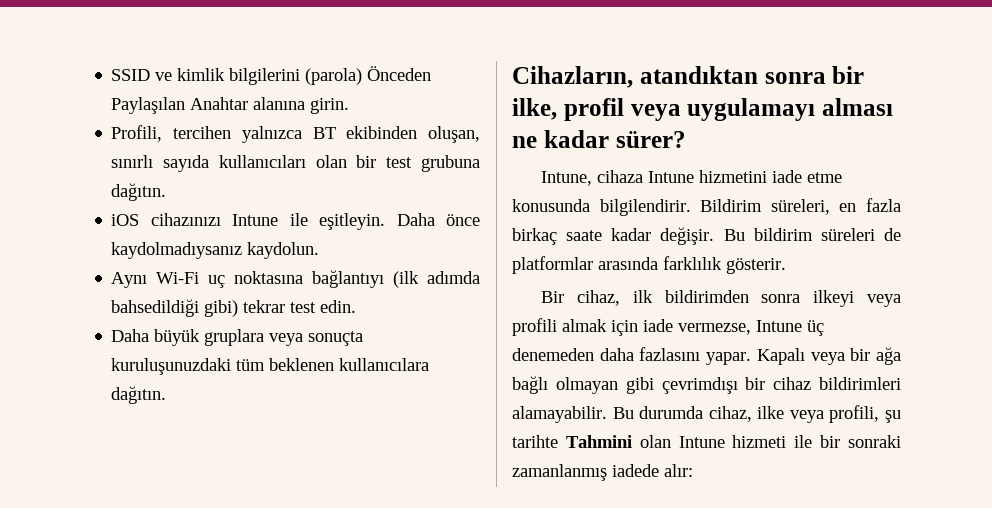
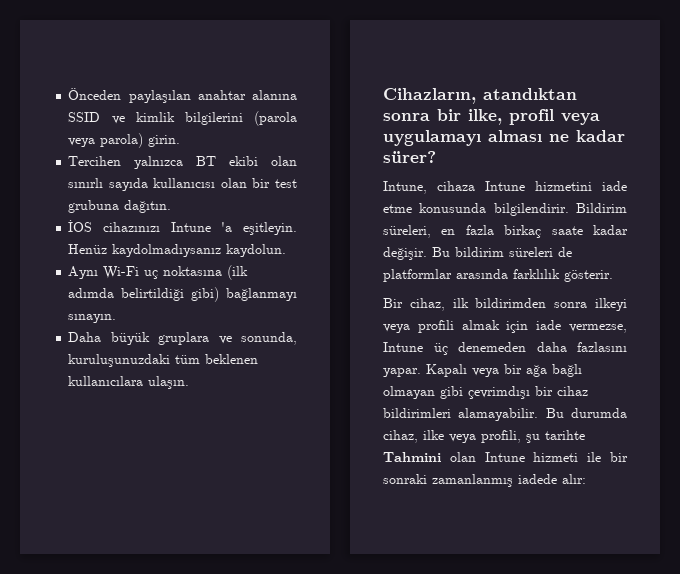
- SSID ve kimlik bilgilerini (parola) Önceden Paylaşılan Anahtar alanına girin.
- Profili, tercihen yalnızca BT ekibinden oluşan, sınırlı sayıda kullanıcıları olan bir test grubuna dağıtın.
+ Önceden paylaşılan anahtar alanına SSID ve kimlik bilgilerini (parola veya parola) girin.
+ Tercihen yalnızca BT ekibi olan sınırlı sayıda kullanıcısı olan bir test grubuna dağıtın.
- iOS cihazınızı Intune ile eşitleyin. Daha önce kaydolmadıysanız kaydolun.
+ İOS cihazınızı Intune 'a eşitleyin. Henüz kaydolmadıysanız kaydolun.
- Aynı Wi-Fi uç noktasına bağlantıyı (ilk adımda bahsedildiği gibi) tekrar test edin.
+ Aynı Wi-Fi uç noktasına (ilk adımda belirtildiği gibi) bağlanmayı sınayın.
- Daha büyük gruplara veya sonuçta kuruluşunuzdaki tüm beklenen kullanıcılara dağıtın.
+ Daha büyük gruplara ve sonunda, kuruluşunuzdaki tüm beklenen kullanıcılara ulaşın.

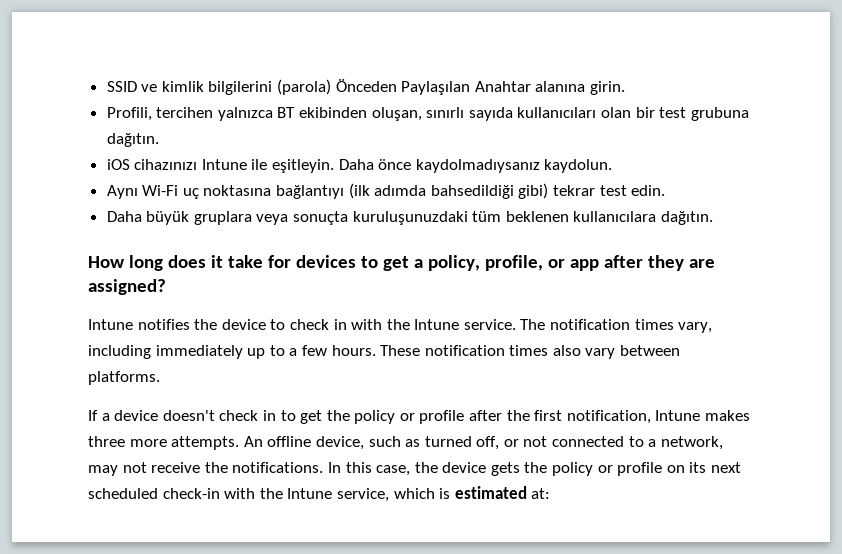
- Önceden paylaşılan anahtar alanına SSID ve kimlik bilgilerini (parola veya parola) girin.
- Tercihen yalnızca BT ekibi olan sınırlı sayıda kullanıcısı olan bir test grubuna dağıtın.
+ SSID ve kimlik bilgilerini (parola) Önceden Paylaşılan Anahtar alanına girin.
+ Profili, tercihen yalnızca BT ekibinden oluşan, sınırlı sayıda kullanıcıları olan bir test grubuna dağıtın.
- İOS cihazınızı Intune 'a eşitleyin. Henüz kaydolmadıysanız kaydolun.
+ iOS cihazınızı Intune ile eşitleyin. Daha önce kaydolmadıysanız kaydolun.
- Aynı Wi-Fi uç noktasına (ilk adımda belirtildiği gibi) bağlanmayı sınayın.
+ Aynı Wi-Fi uç noktasına bağlantıyı (ilk adımda bahsedildiği gibi) tekrar test edin.
- Daha büyük gruplara ve sonunda, kuruluşunuzdaki tüm beklenen kullanıcılara ulaşın.
- Cihazların, atandıktan sonra bir ilke, profil veya uygulamayı alması ne kadar sürer?
- Intune, cihaza Intune hizmetini iade etme konusunda bilgilendirir. Bildirim süreleri, en fazla birkaç saate kadar değişir. Bu bildirim süreleri de platformlar arasında farklılık gösterir.
- Bir cihaz, ilk bildirimden sonra ilkeyi veya profili almak için iade vermezse, Intune üç denemeden daha fazlasını yapar. Kapalı veya bir ağa bağlı olmayan gibi çevrimdışı bir cihaz bildirimleri alamayabilir. Bu durumda cihaz, ilke veya profili, şu tarihte Tahmini olan Intune hizmeti ile bir sonraki zamanlanmış iadede alır:
+ Daha büyük gruplara veya sonuçta kuruluşunuzdaki tüm beklenen kullanıcılara dağıtın.
+ How long does it take for devices to get a policy, profile, or app after they are assigned?
+ Intune notifies the device to check in with the Intune service. The notification times vary, including immediately up to a few hours. These notification times also vary between platforms.
+ If a device doesn't check in to get the policy or profile after the first notification, Intune makes three more attempts. An offline device, such as turned off, or not connected to a network, may not receive the notifications. In this case, the device gets the policy or profile on its next scheduled check-in with the Intune service, which is estimated at:

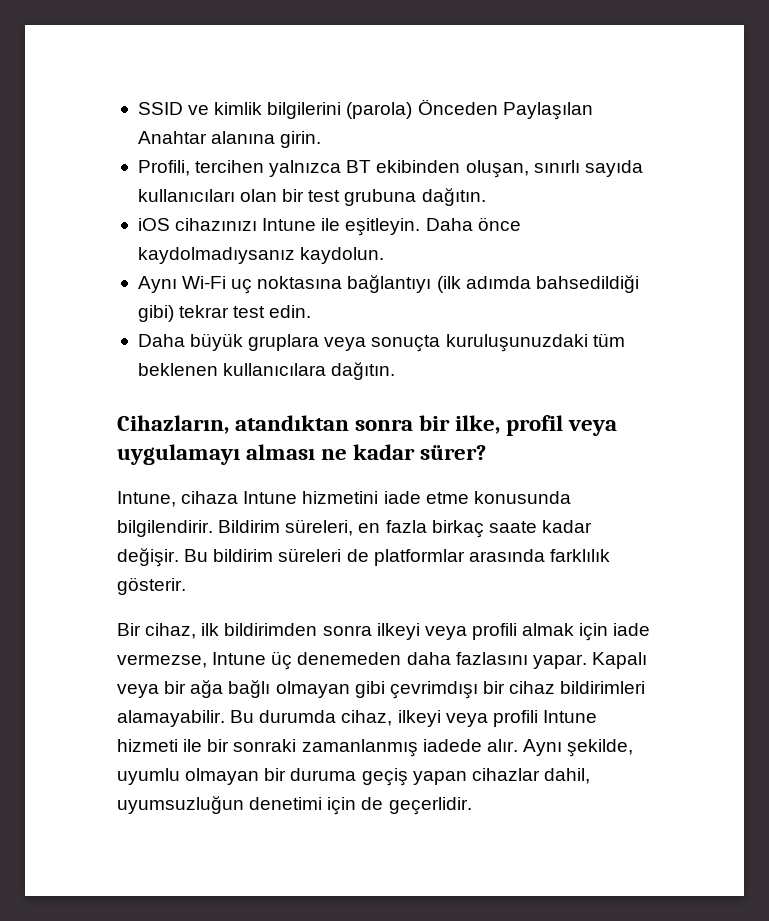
- How long does it take for devices to get a policy, profile, or app after they are assigned?
- Intune notifies the device to check in with the Intune service. The notification times vary, including immediately up to a few hours. These notification times also vary between platforms.
- If a device doesn't check in to get the policy or profile after the first notification, Intune makes three more attempts. An offline device, such as turned off, or not connected to a network, may not receive the notifications. In this case, the device gets the policy or profile on its next scheduled check-in with the Intune service, which is estimated at:
+ Cihazların, atandıktan sonra bir ilke, profil veya uygulamayı alması ne kadar sürer?
+ Intune, cihaza Intune hizmetini iade etme konusunda bilgilendirir. Bildirim süreleri, en fazla birkaç saate kadar değişir. Bu bildirim süreleri de platformlar arasında farklılık gösterir.
+ Bir cihaz, ilk bildirimden sonra ilkeyi veya profili almak için iade vermezse, Intune üç denemeden daha fazlasını yapar. Kapalı veya bir ağa bağlı olmayan gibi çevrimdışı bir cihaz bildirimleri alamayabilir. Bu durumda cihaz, ilkeyi veya profili Intune hizmeti ile bir sonraki zamanlanmış iadede alır. Aynı şekilde, uyumlu olmayan bir duruma geçiş yapan cihazlar dahil, uyumsuzluğun denetimi için de geçerlidir.

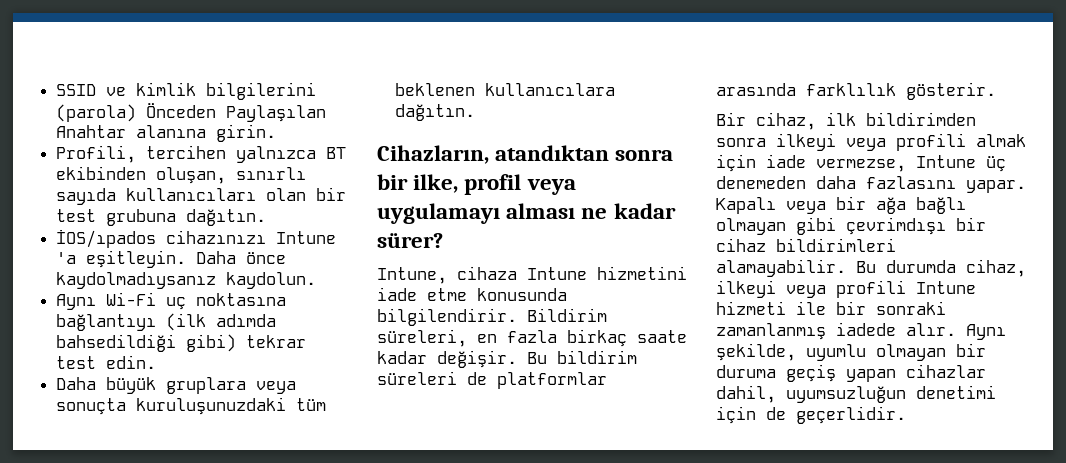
- iOS cihazınızı Intune ile eşitleyin.
+ İOS/ıpados cihazınızı Intune 'a eşitleyin.

